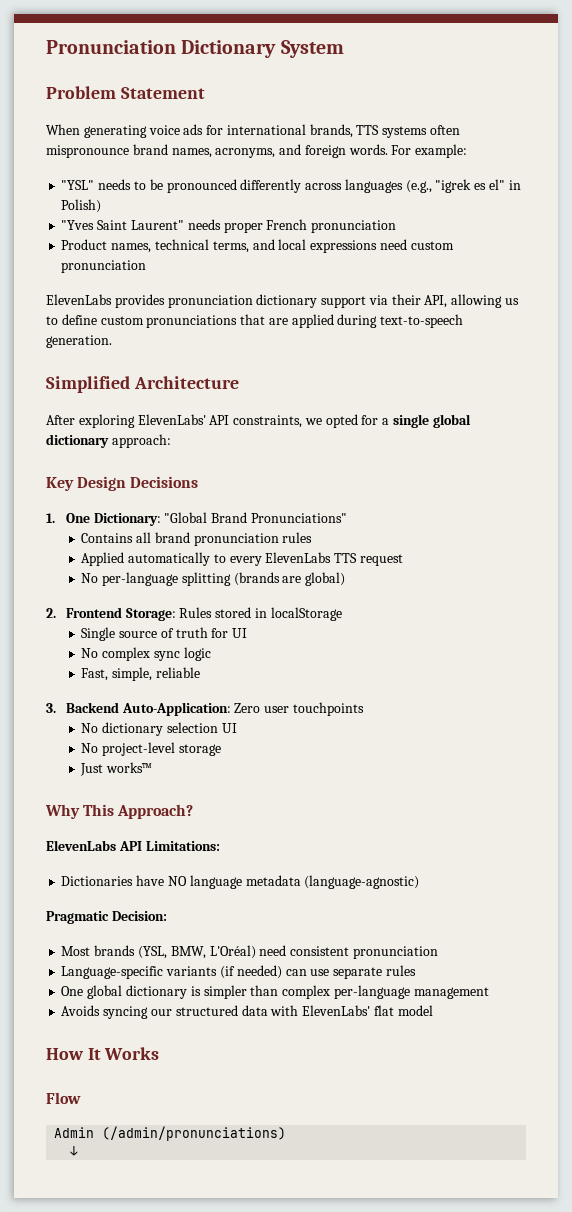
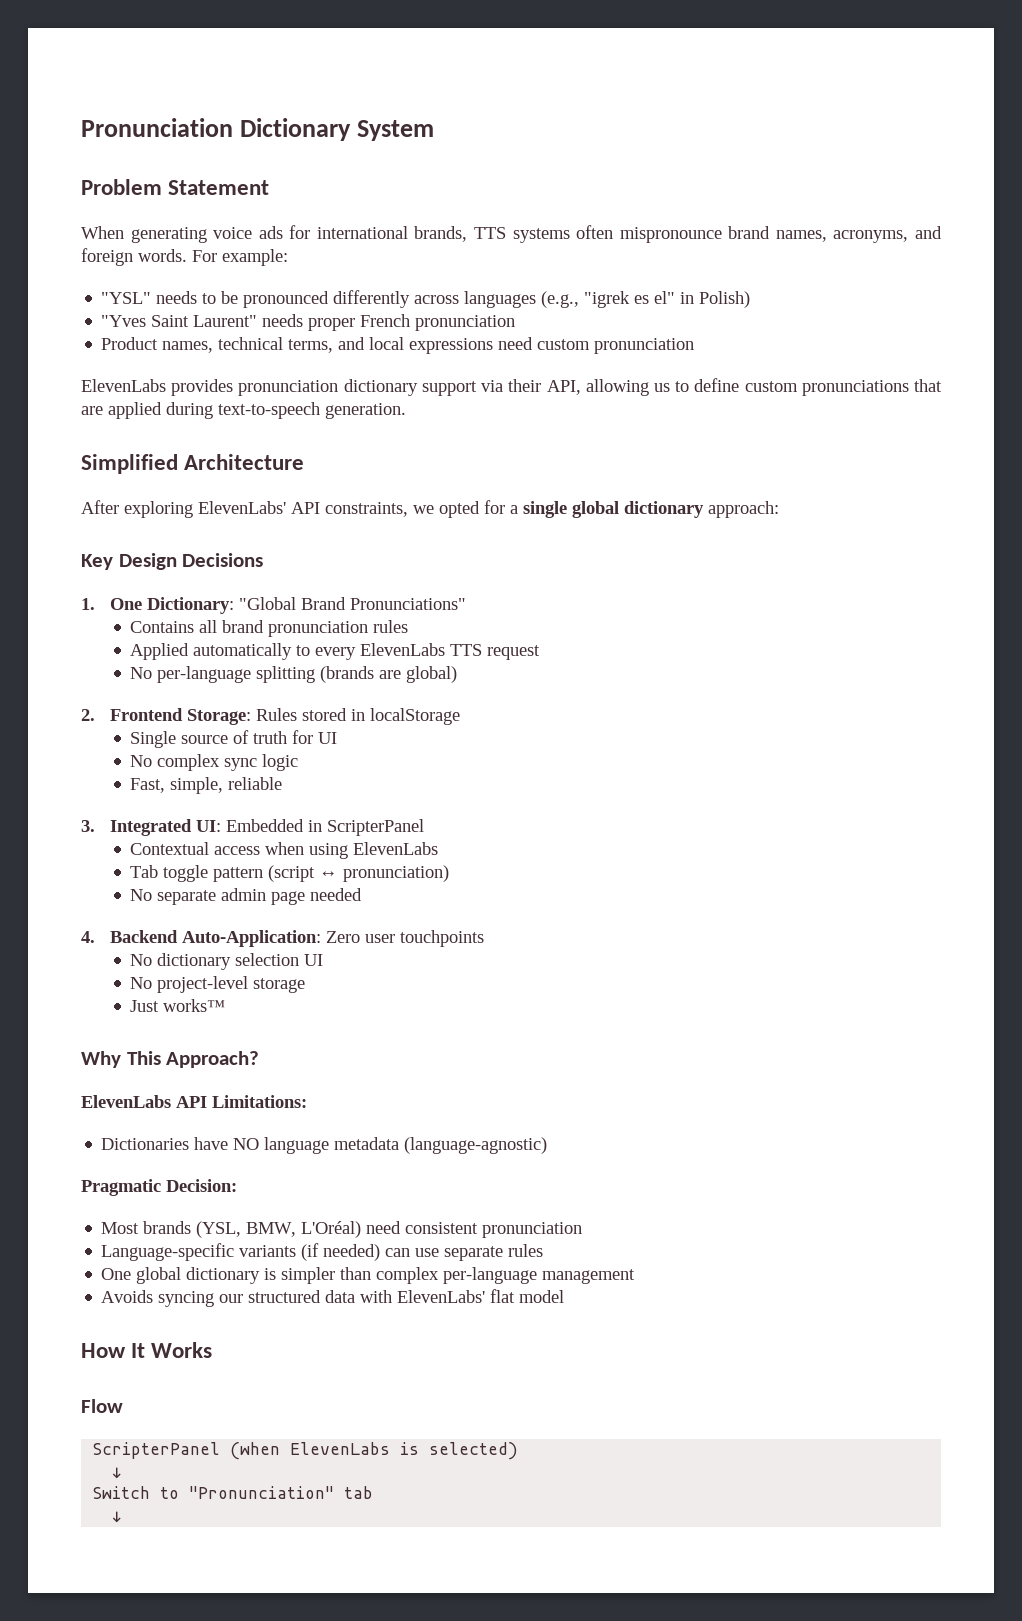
- 3. Backend Auto-Application: Zero user touchpoints
+ 3. Integrated UI: Embedded in ScripterPanel
+ Contextual access when using ElevenLabs
+ Tab toggle pattern (script ↔ pronunciation)
+ No separate admin page needed
+ 4. Backend Auto-Application: Zero user touchpoints
- Admin (/admin/pronunciations)
+ ScripterPanel (when ElevenLabs is selected)
+ ↓
+ Switch to "Pronunciation" tab

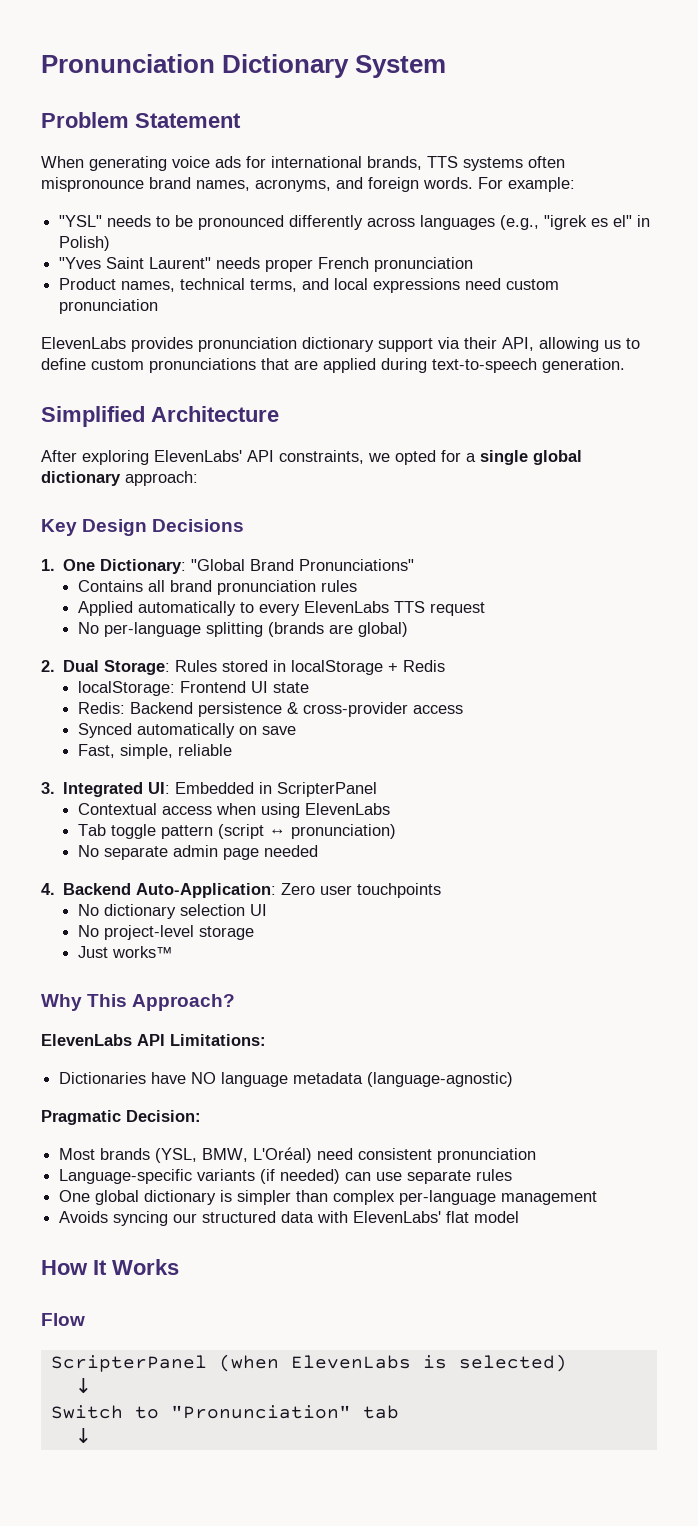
- 2. Frontend Storage: Rules stored in localStorage
- Single source of truth for UI
- No complex sync logic
+ 2. Dual Storage: Rules stored in localStorage + Redis
+ localStorage: Frontend UI state
+ Redis: Backend persistence & cross-provider access
+ Synced automatically on save

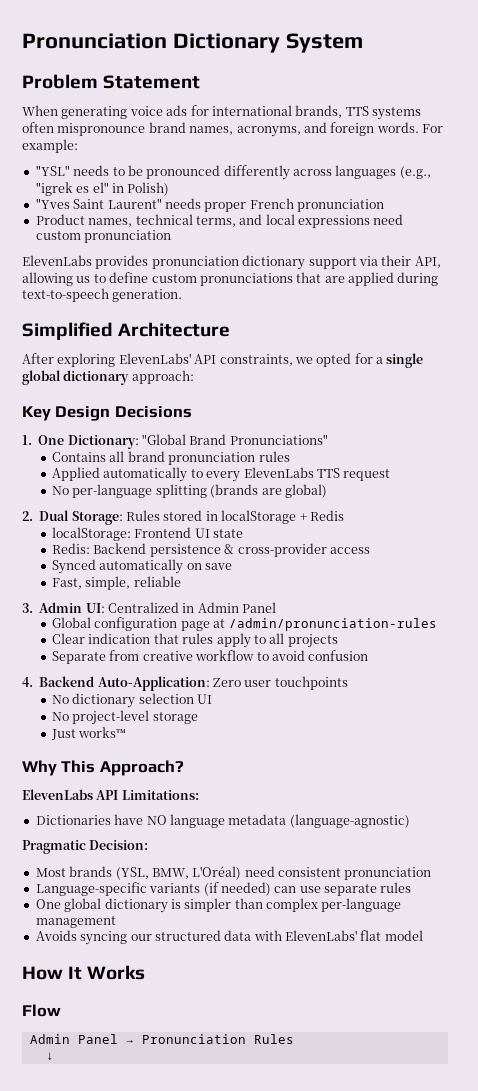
- 3. Integrated UI: Embedded in ScripterPanel
- Contextual access when using ElevenLabs
- Tab toggle pattern (script ↔ pronunciation)
- No separate admin page needed
+ 3. Admin UI: Centralized in Admin Panel
+ Global configuration page at /admin/pronunciation-rules
+ Clear indication that rules apply to all projects
+ Separate from creative workflow to avoid confusion
- ScripterPanel (when ElevenLabs is selected)
- ↓
- Switch to "Pronunciation" tab
+ Admin Panel → Pronunciation Rules

